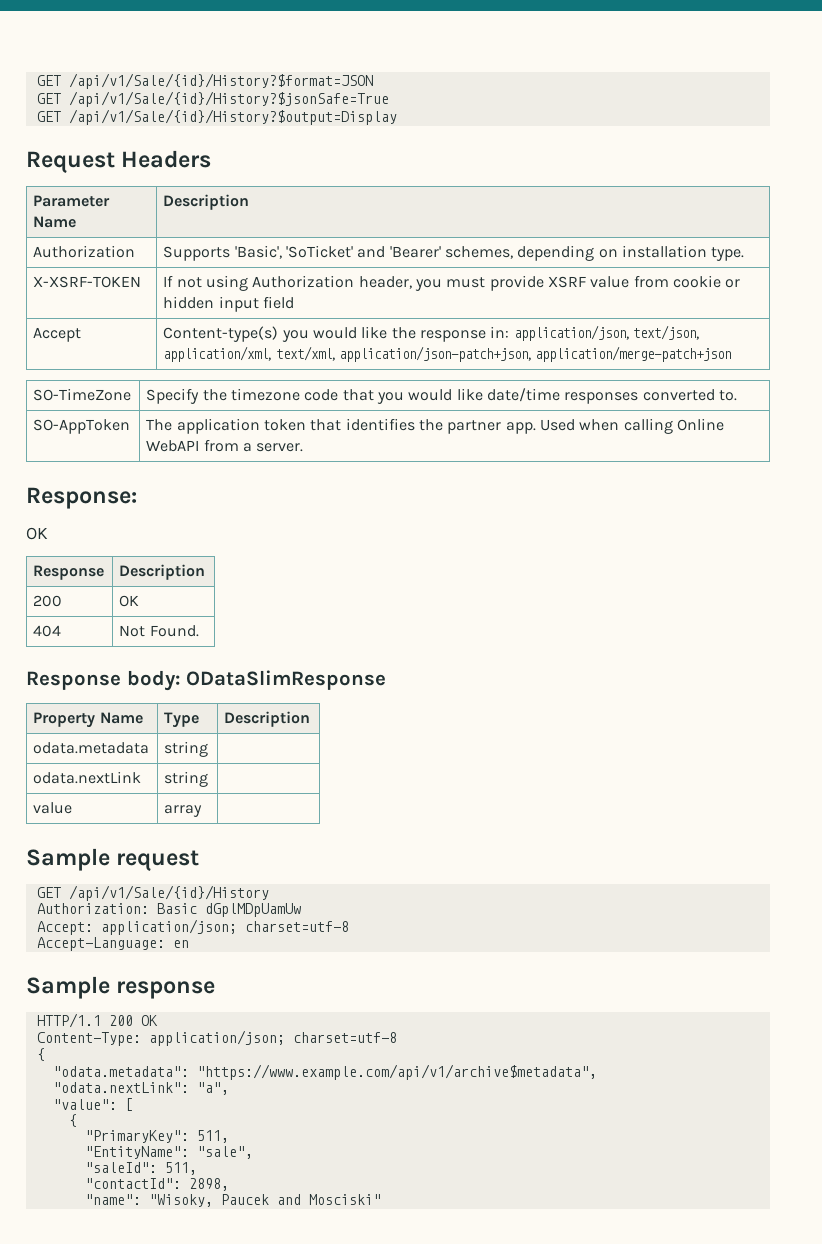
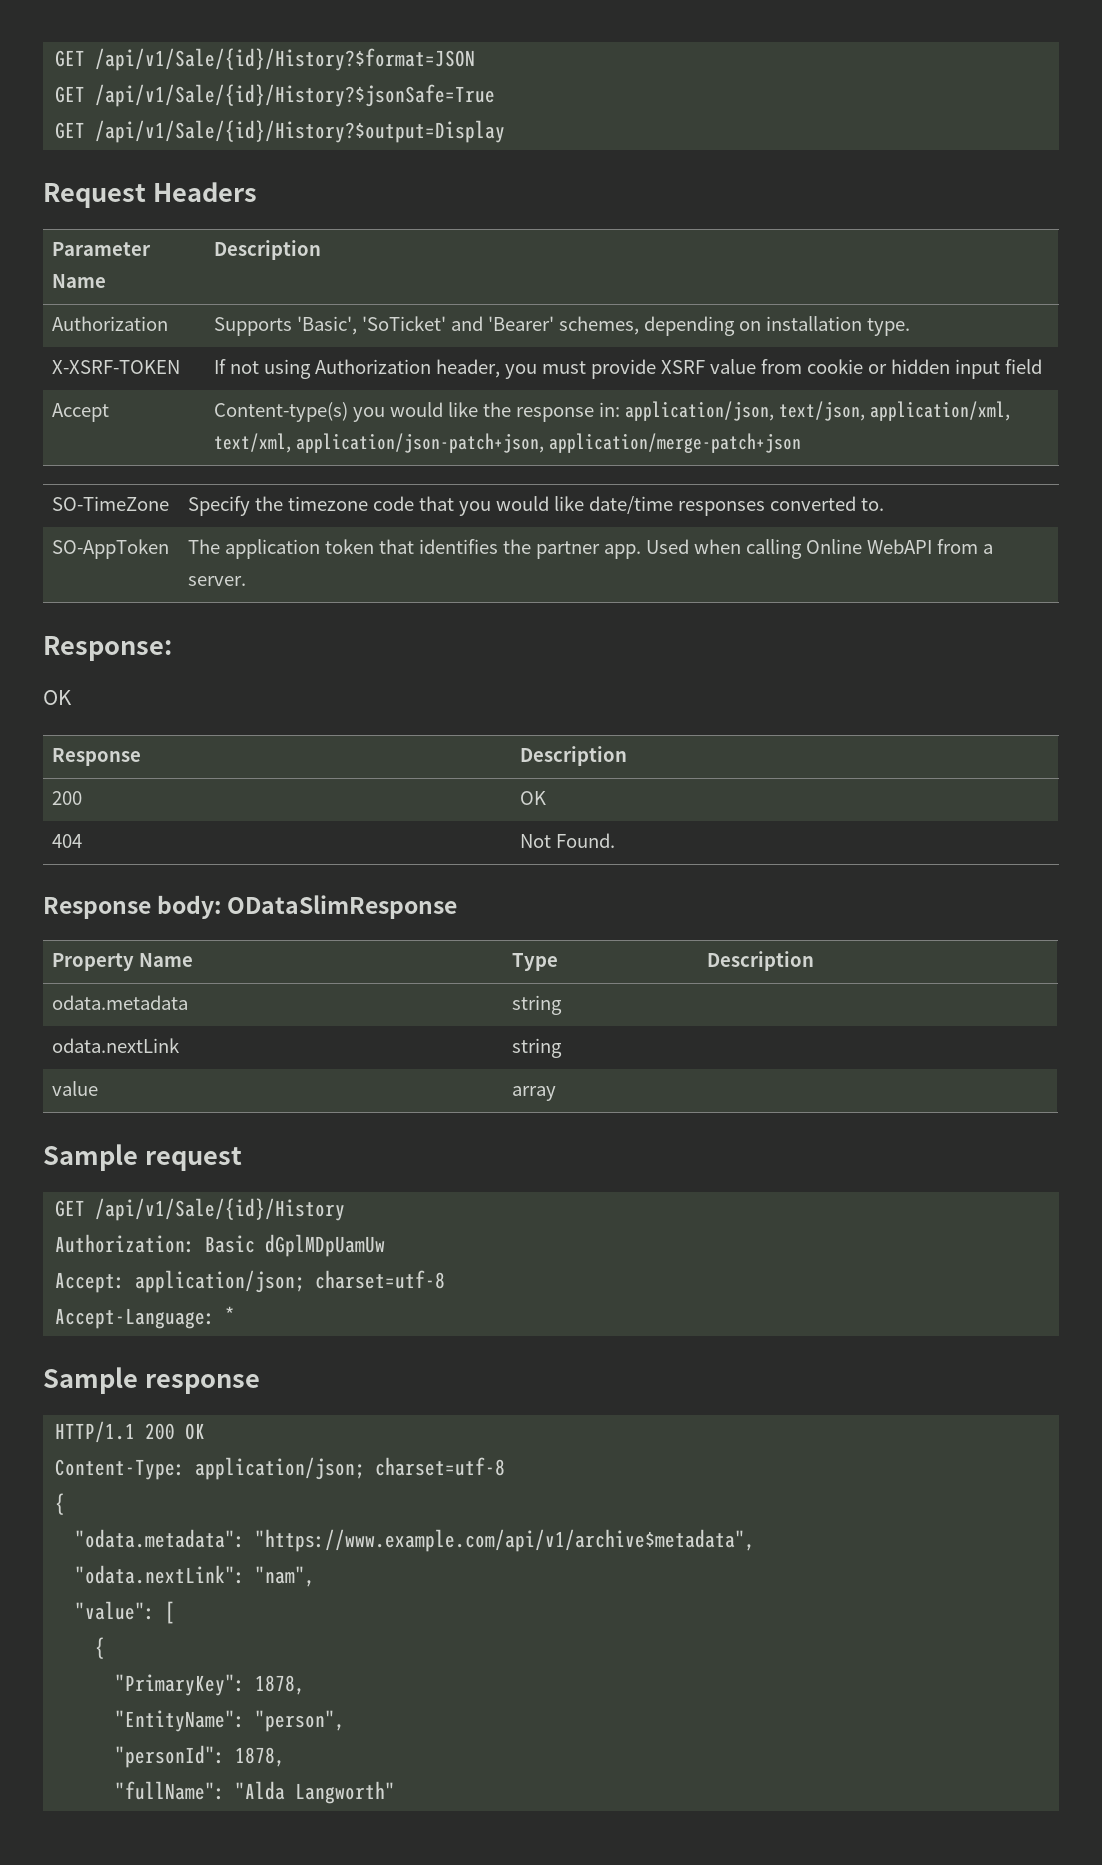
- Accept-Language: en
+ Accept-Language: *
- "odata.nextLink": "a",
+ "odata.nextLink": "nam",
- "PrimaryKey": 511,
+ "PrimaryKey": 1878,
- "EntityName": "sale",
- "saleId": 511,
- "contactId": 2898,
- "name": "Wisoky, Paucek and Mosciski"
+ "EntityName": "person",
+ "personId": 1878,
+ "fullName": "Alda Langworth"

